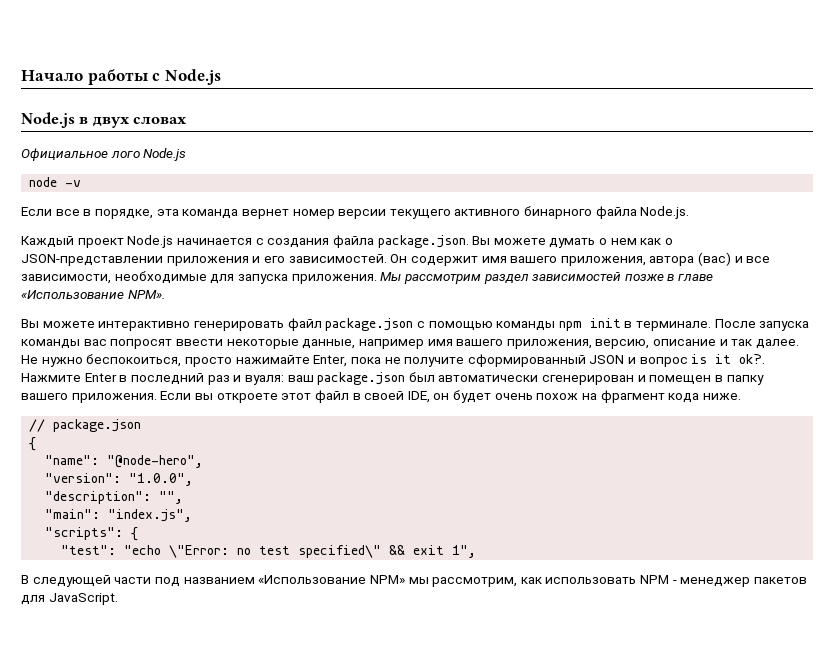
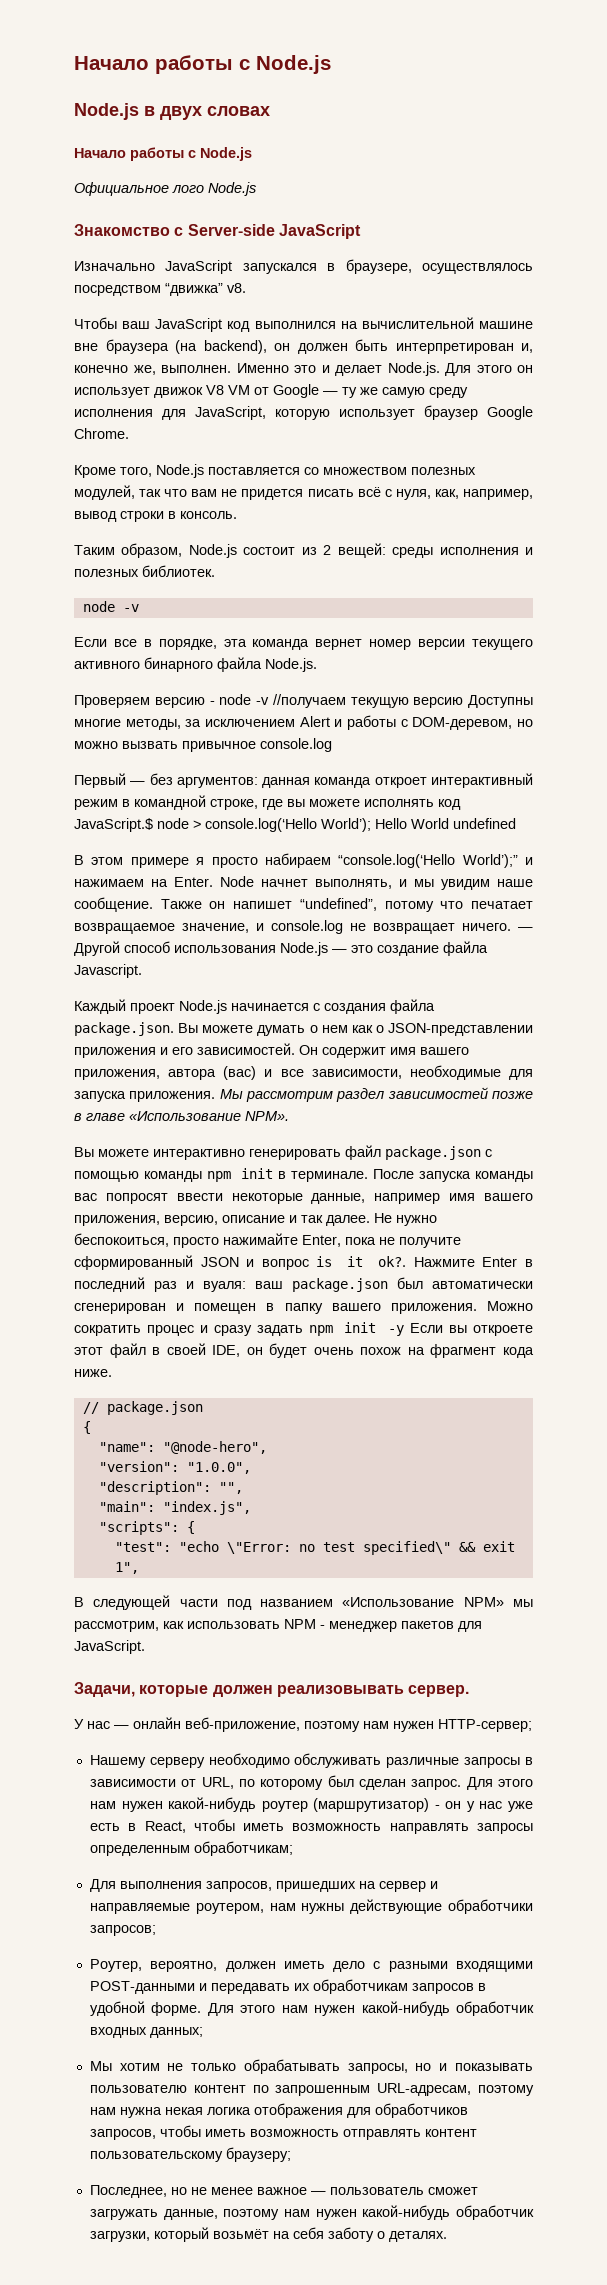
  Node.js в двух словах
+ Начало работы с Node.js
+ Знакомство с Server-side JavaScript
+ Изначально JavaScript запускался в браузере, осуществлялось посредством “движка” v8.
+ Чтобы ваш JavaScript код выполнился на вычислительной машине вне браузера (на backend), он должен быть интерпретирован и, конечно же, выполнен. Именно это и делает Node.js. Для этого он использует движок V8 VM от Google — ту же самую среду исполнения для JavaScript, которую использует браузер Google Chrome.
+ Кроме того, Node.js поставляется со множеством полезных модулей, так что вам не придется писать всё с нуля, как, например, вывод строки в консоль.
+ Таким образом, Node.js состоит из 2 вещей: среды исполнения и полезных библиотек.
+ Проверяем версию - node -v //получаем текущую версию Доступны многие методы, за исключением Alert и работы с DOM-деревом, но можно вызвать привычное console.log
+ Первый — без аргументов: данная команда откроет интерактивный режим в командной строке, где вы можете исполнять код JavaScript.$ node > console.log(‘Hello World’); Hello World undefined
+ В этом примере я просто набираем “console.log(‘Hello World’);” и нажимаем на Enter. Node начнет выполнять, и мы увидим наше сообщение. Также он напишет “undefined”, потому что печатает возвращаемое значение, и console.log не возвращает ничего. — Другой способ использования Node.js — это создание файла Javascript.
- Если вы откроете этот файл в своей IDE, он будет очень похож на фрагмент кода ниже.
+ Можно сократить процес и сразу задать npm init -y Если вы откроете этот файл в своей IDE, он будет очень похож на фрагмент кода ниже.
+ Задачи, которые должен реализовывать сервер.
+ У нас — онлайн веб-приложение, поэтому нам нужен HTTP-сервер;
+ Нашему серверу необходимо обслуживать различные запросы в зависимости от URL, по которому был сделан запрос. Для этого нам нужен какой-нибудь роутер (маршрутизатор) - он у нас уже есть в React, чтобы иметь возможность направлять запросы определенным обработчикам;
+ Для выполнения запросов, пришедших на сервер и направляемые роутером, нам нужны действующие обработчики запросов;
+ Роутер, вероятно, должен иметь дело с разными входящими POST-данными и передавать их обработчикам запросов в удобной форме. Для этого нам нужен какой-нибудь обработчик входных данных;
+ Мы хотим не только обрабатывать запросы, но и показывать пользователю контент по запрошенным URL-адресам, поэтому нам нужна некая логика отображения для обработчиков запросов, чтобы иметь возможность отправлять контент пользовательскому браузеру;
+ Последнее, но не менее важное — пользователь сможет загружать данные, поэтому нам нужен какой-нибудь обработчик загрузки, который возьмёт на себя заботу о деталях.

